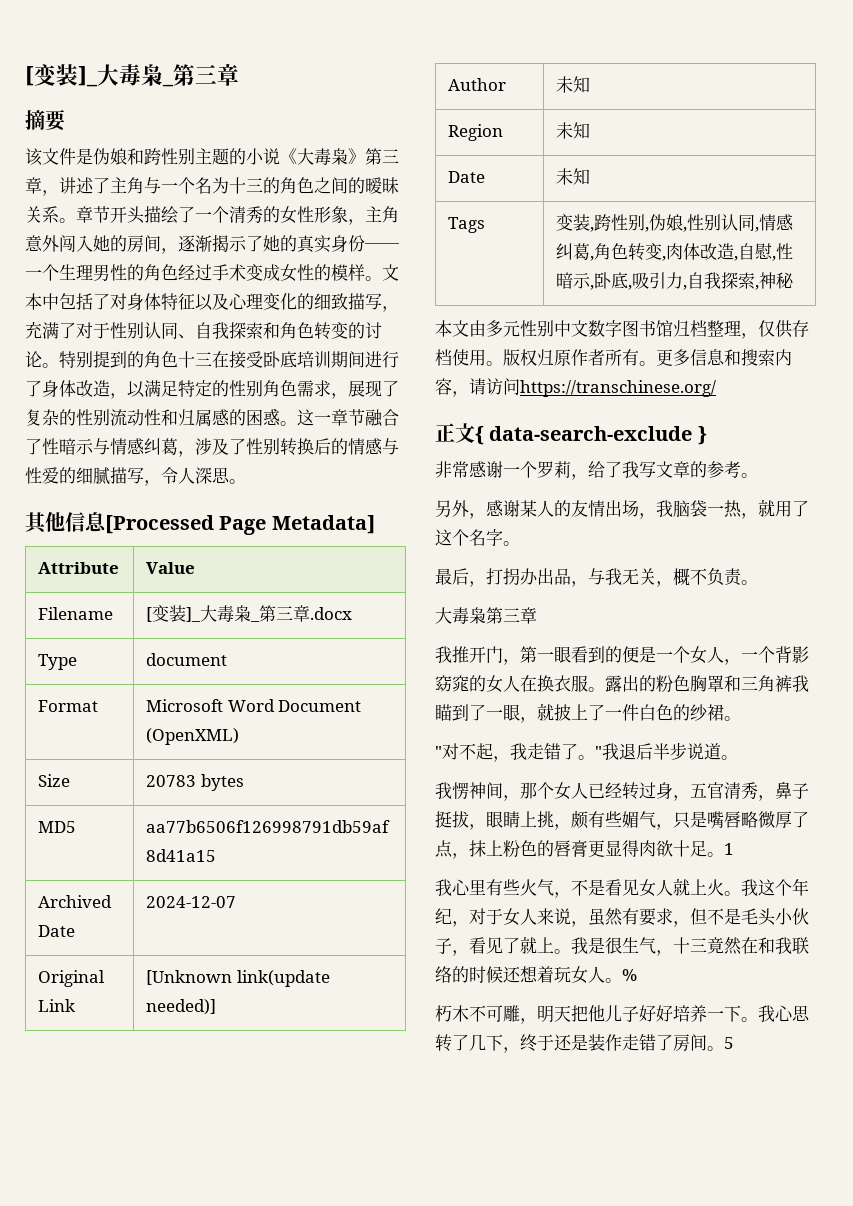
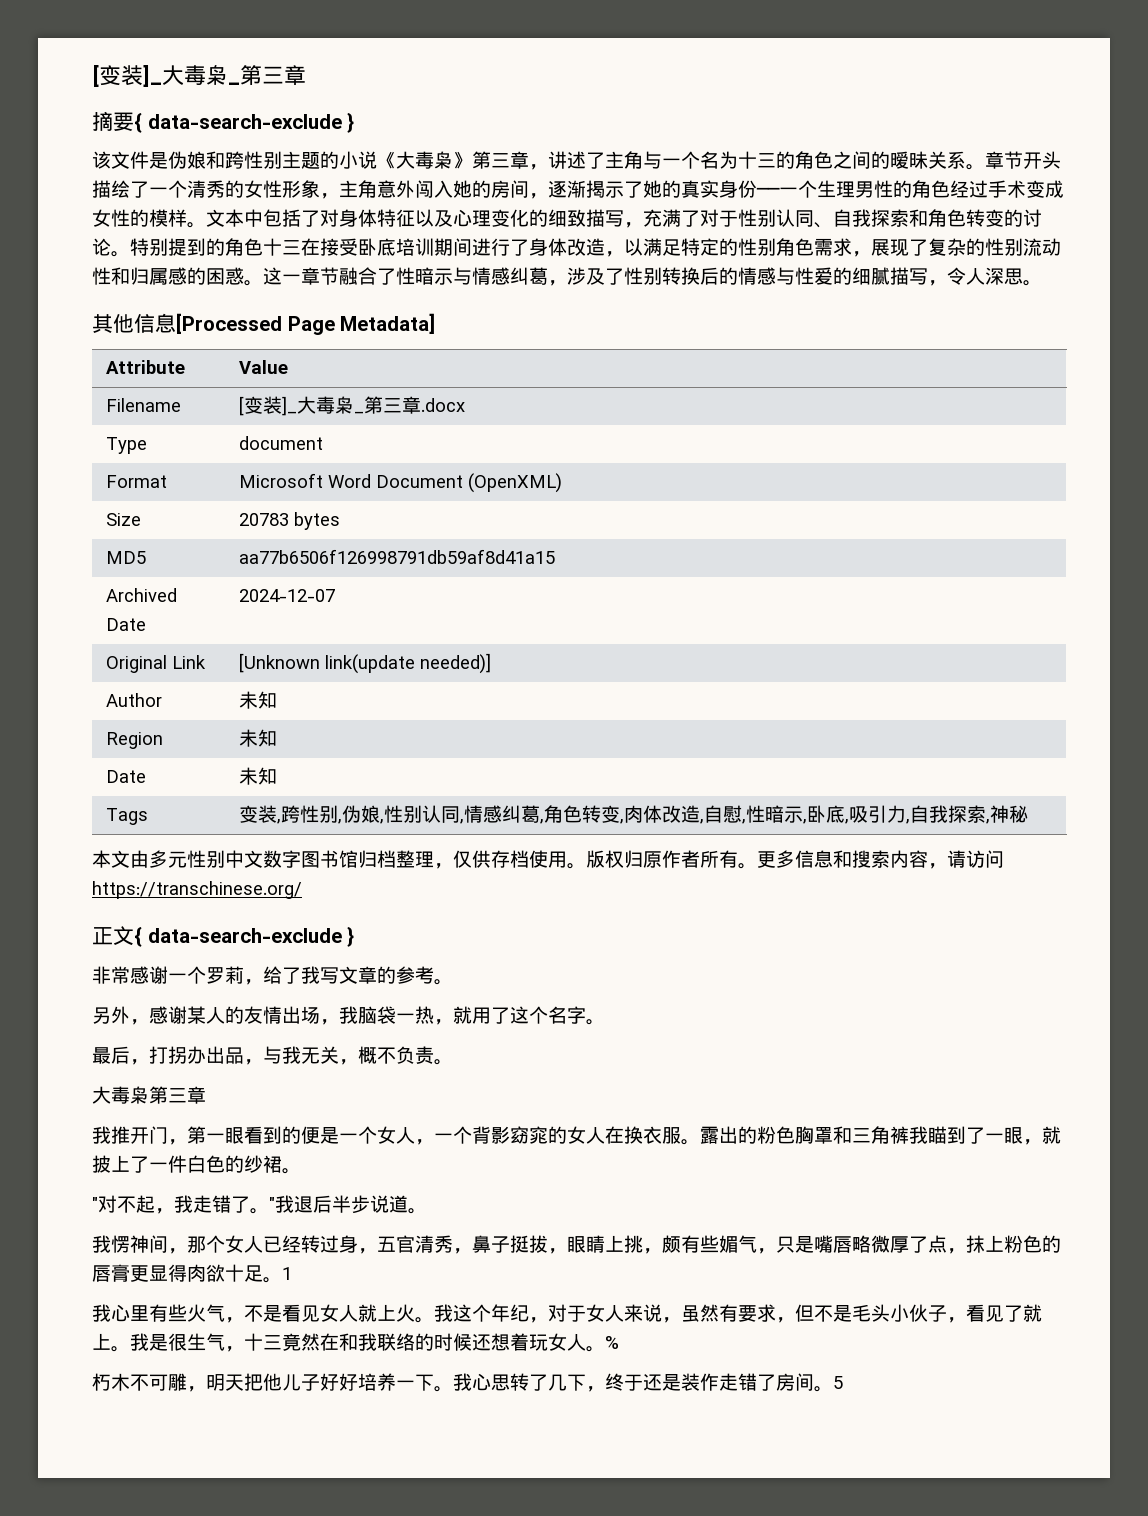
- 摘要
+ 摘要{ data-search-exclude }

